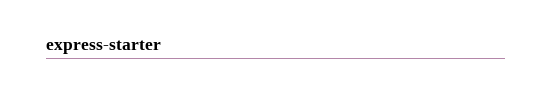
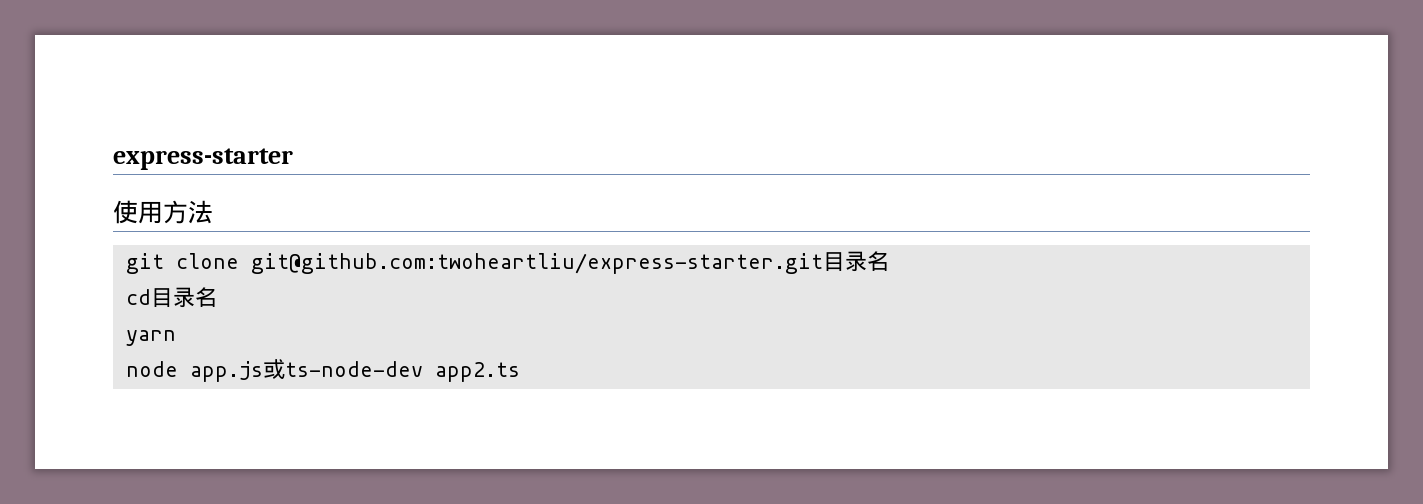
+ 使用方法
+ git clone git@github.com:twoheartliu/express-starter.git目录名
+ cd目录名
+ yarn
+ node app.js或ts-node-dev app2.ts

